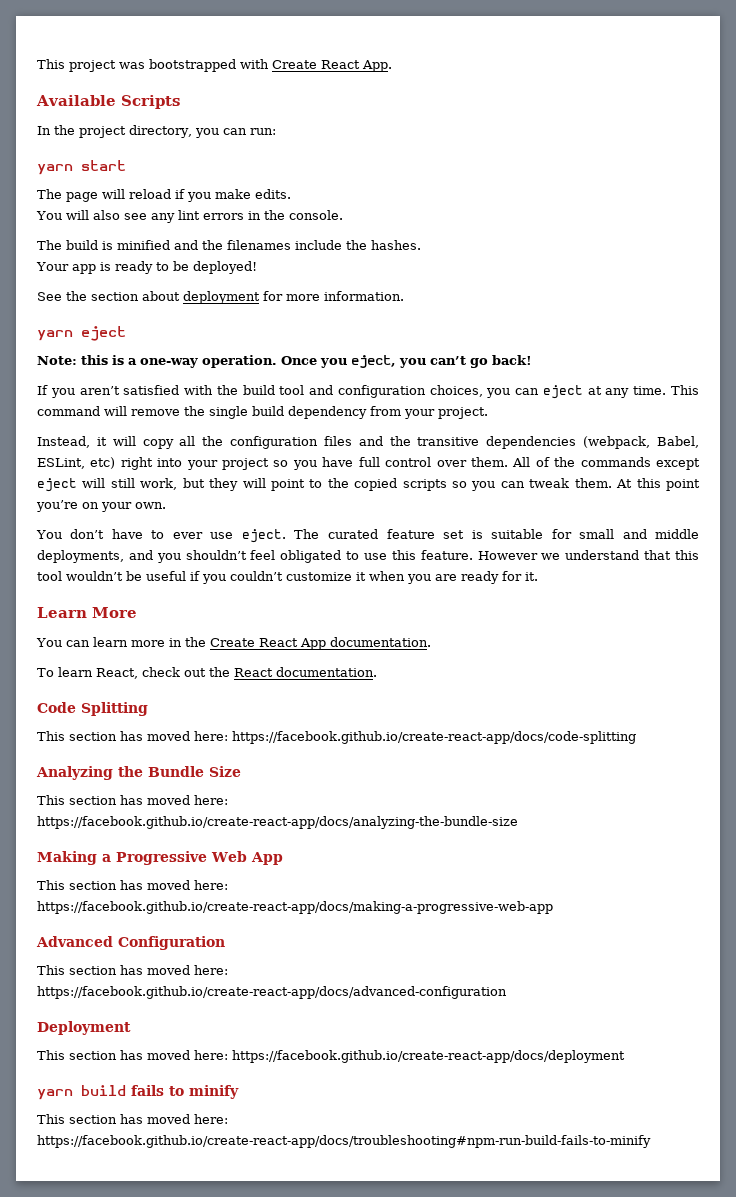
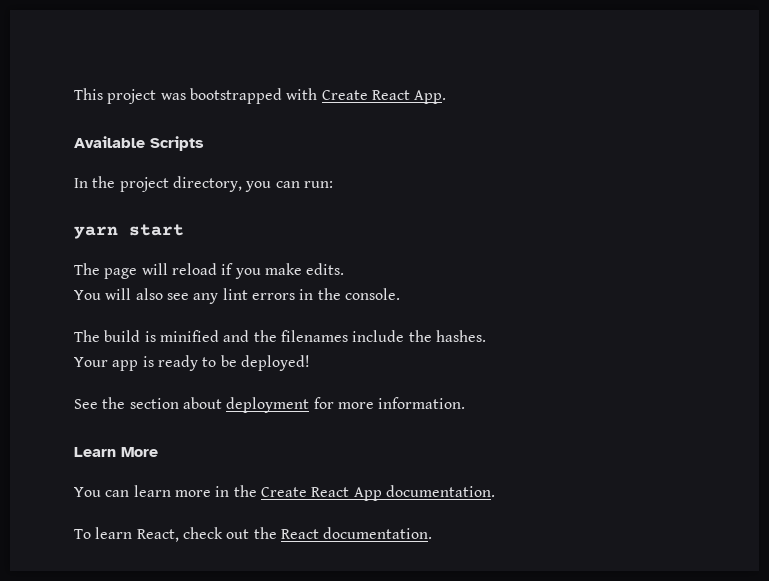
- yarn eject
- Note: this is a one-way operation. Once you eject, you can’t go back!
- If you aren’t satisfied with the build tool and configuration choices, you can eject at any time. This command will remove the single build dependency from your project.
- Instead, it will copy all the configuration files and the transitive dependencies (webpack, Babel, ESLint, etc) right into your project so you have full control over them. All of the commands except eject will still work, but they will point to the copied scripts so you can tweak them. At this point you’re on your own.
- You don’t have to ever use eject. The curated feature set is suitable for small and middle deployments, and you shouldn’t feel obligated to use this feature. However we understand that this tool wouldn’t be useful if you couldn’t customize it when you are ready for it.
- Code Splitting
- This section has moved here: https://facebook.github.io/create-react-app/docs/code-splitting
- Analyzing the Bundle Size
- This section has moved here: https://facebook.github.io/create-react-app/docs/analyzing-the-bundle-size
- Making a Progressive Web App
- This section has moved here: https://facebook.github.io/create-react-app/docs/making-a-progressive-web-app
- Advanced Configuration
- This section has moved here: https://facebook.github.io/create-react-app/docs/advanced-configuration
- Deployment
- This section has moved here: https://facebook.github.io/create-react-app/docs/deployment
- yarn build fails to minify
- This section has moved here: https://facebook.github.io/create-react-app/docs/troubleshooting#npm-run-build-fails-to-minify

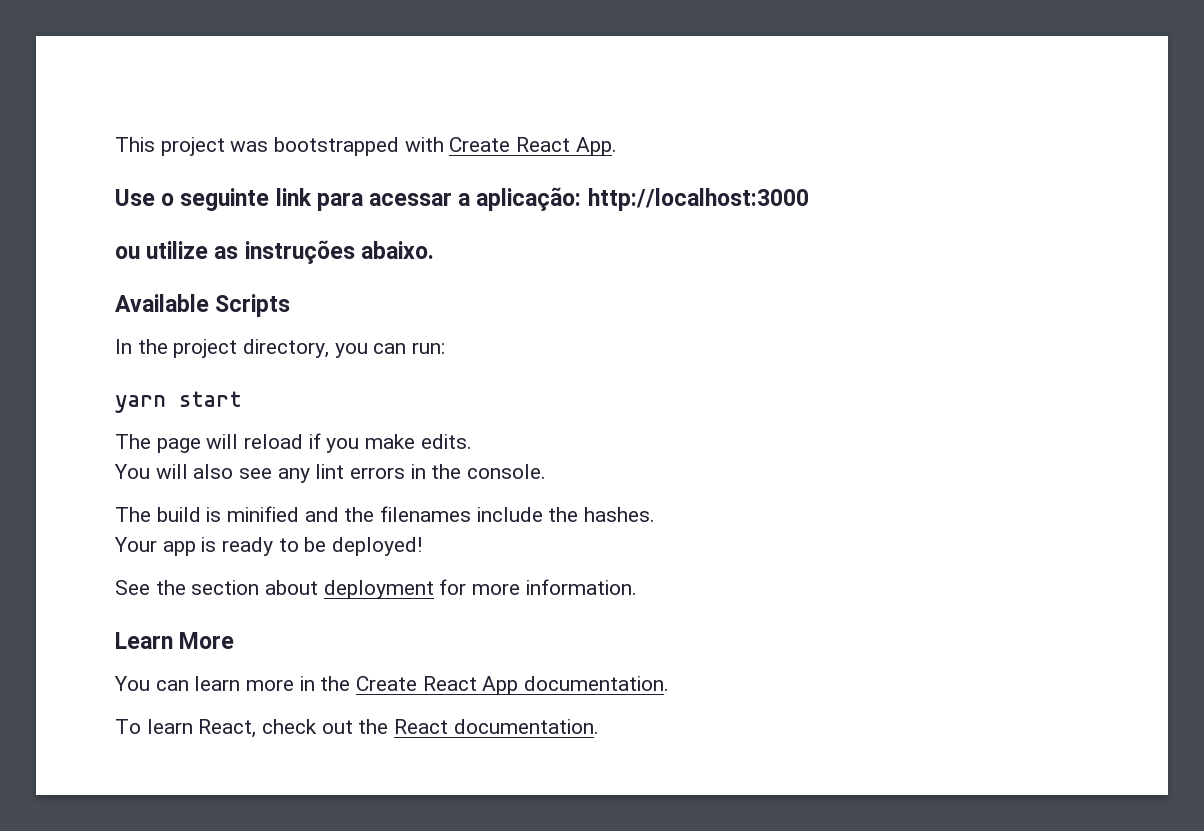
+ Use o seguinte link para acessar a aplicação: http://localhost:3000
+ ou utilize as instruções abaixo.

